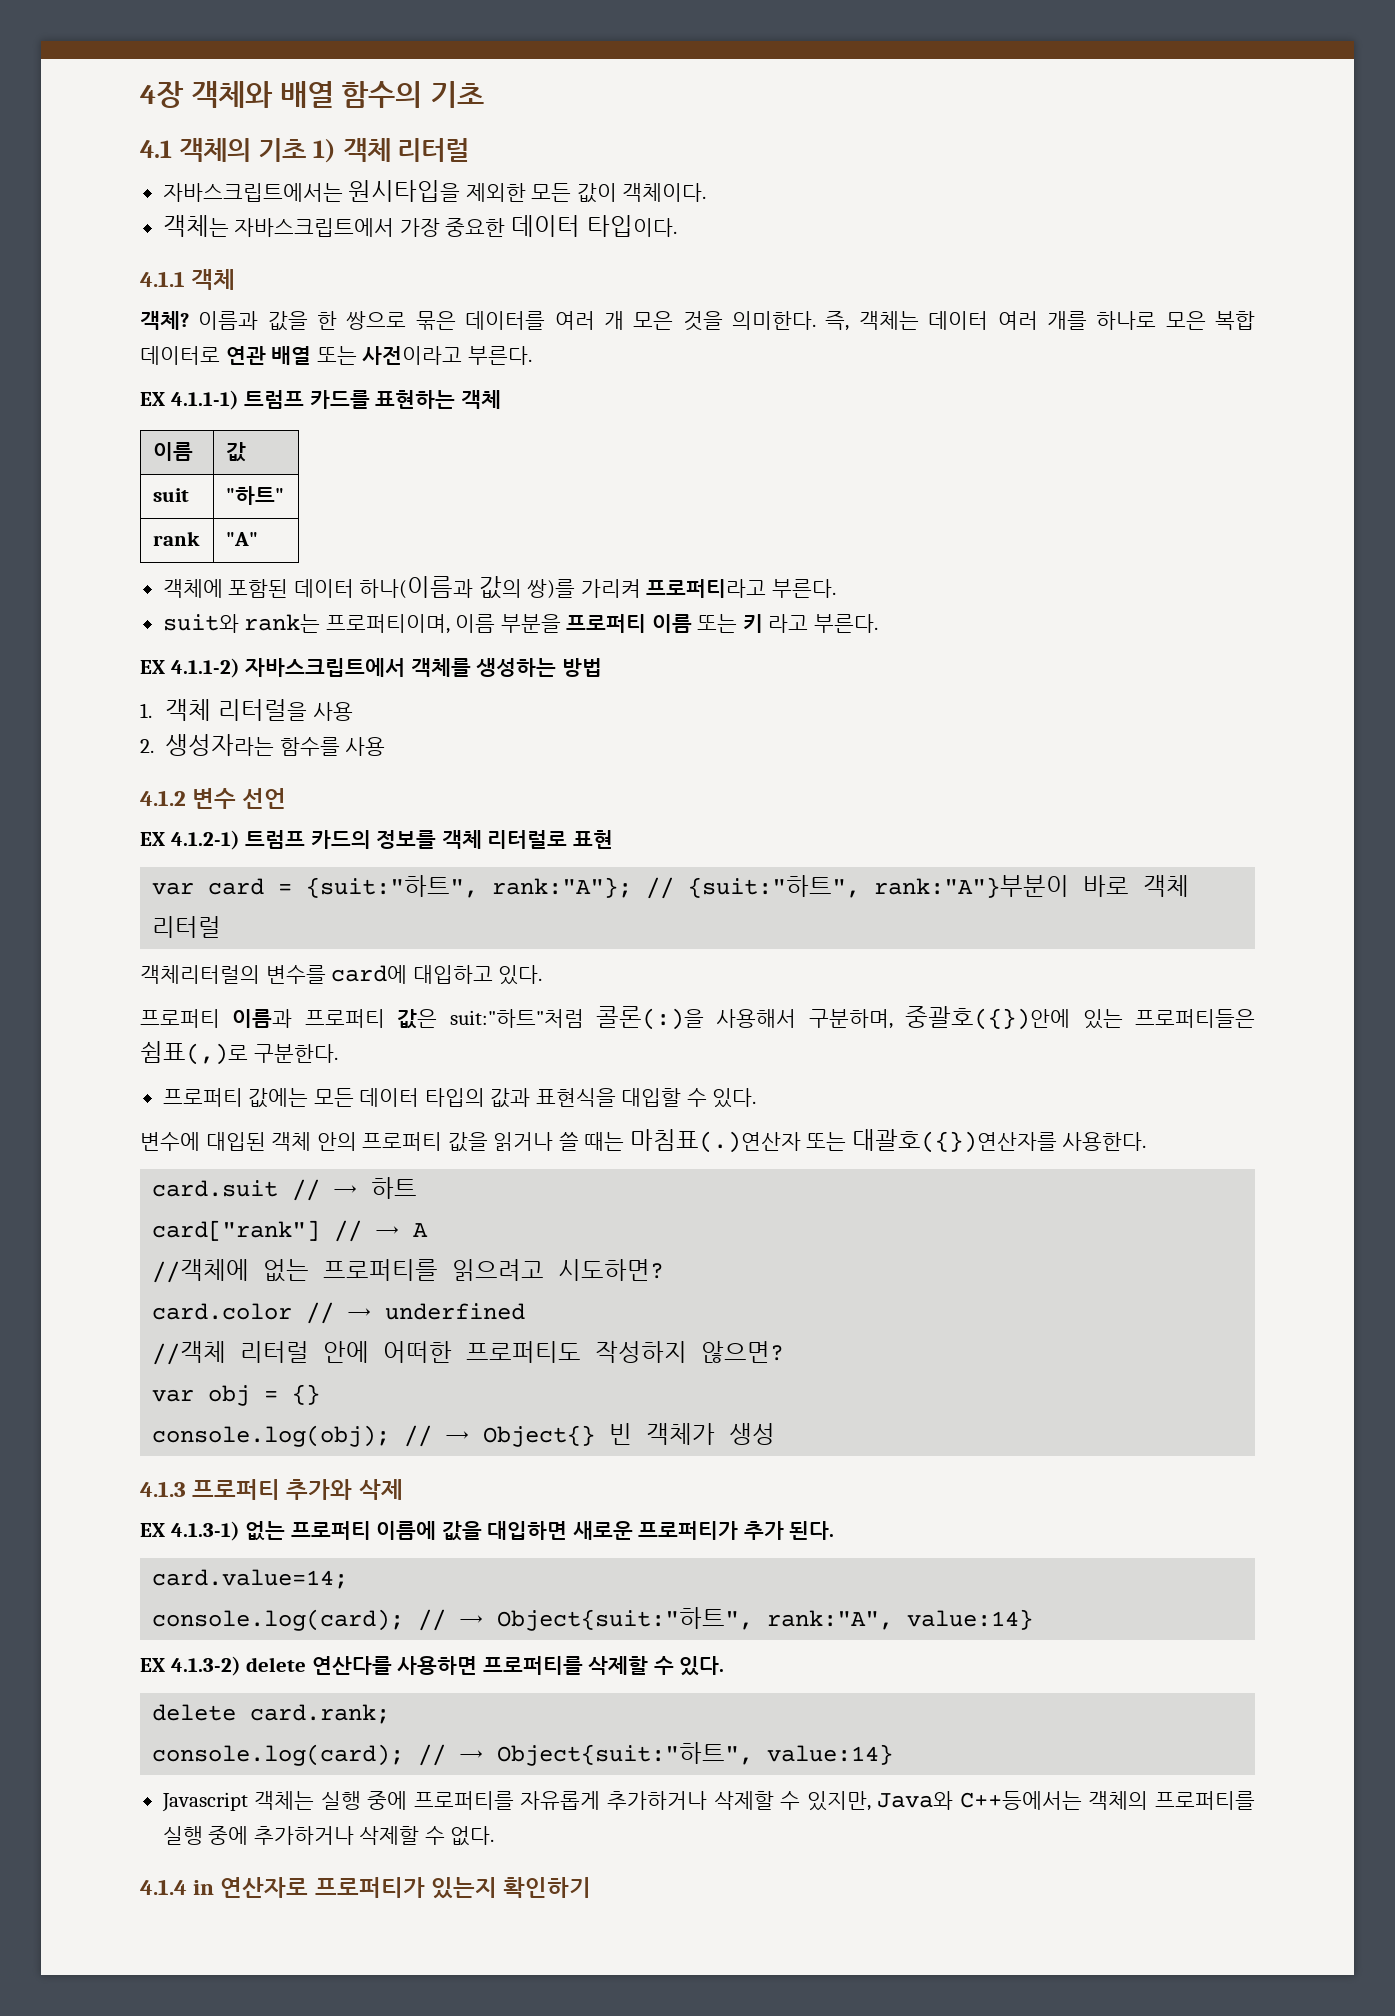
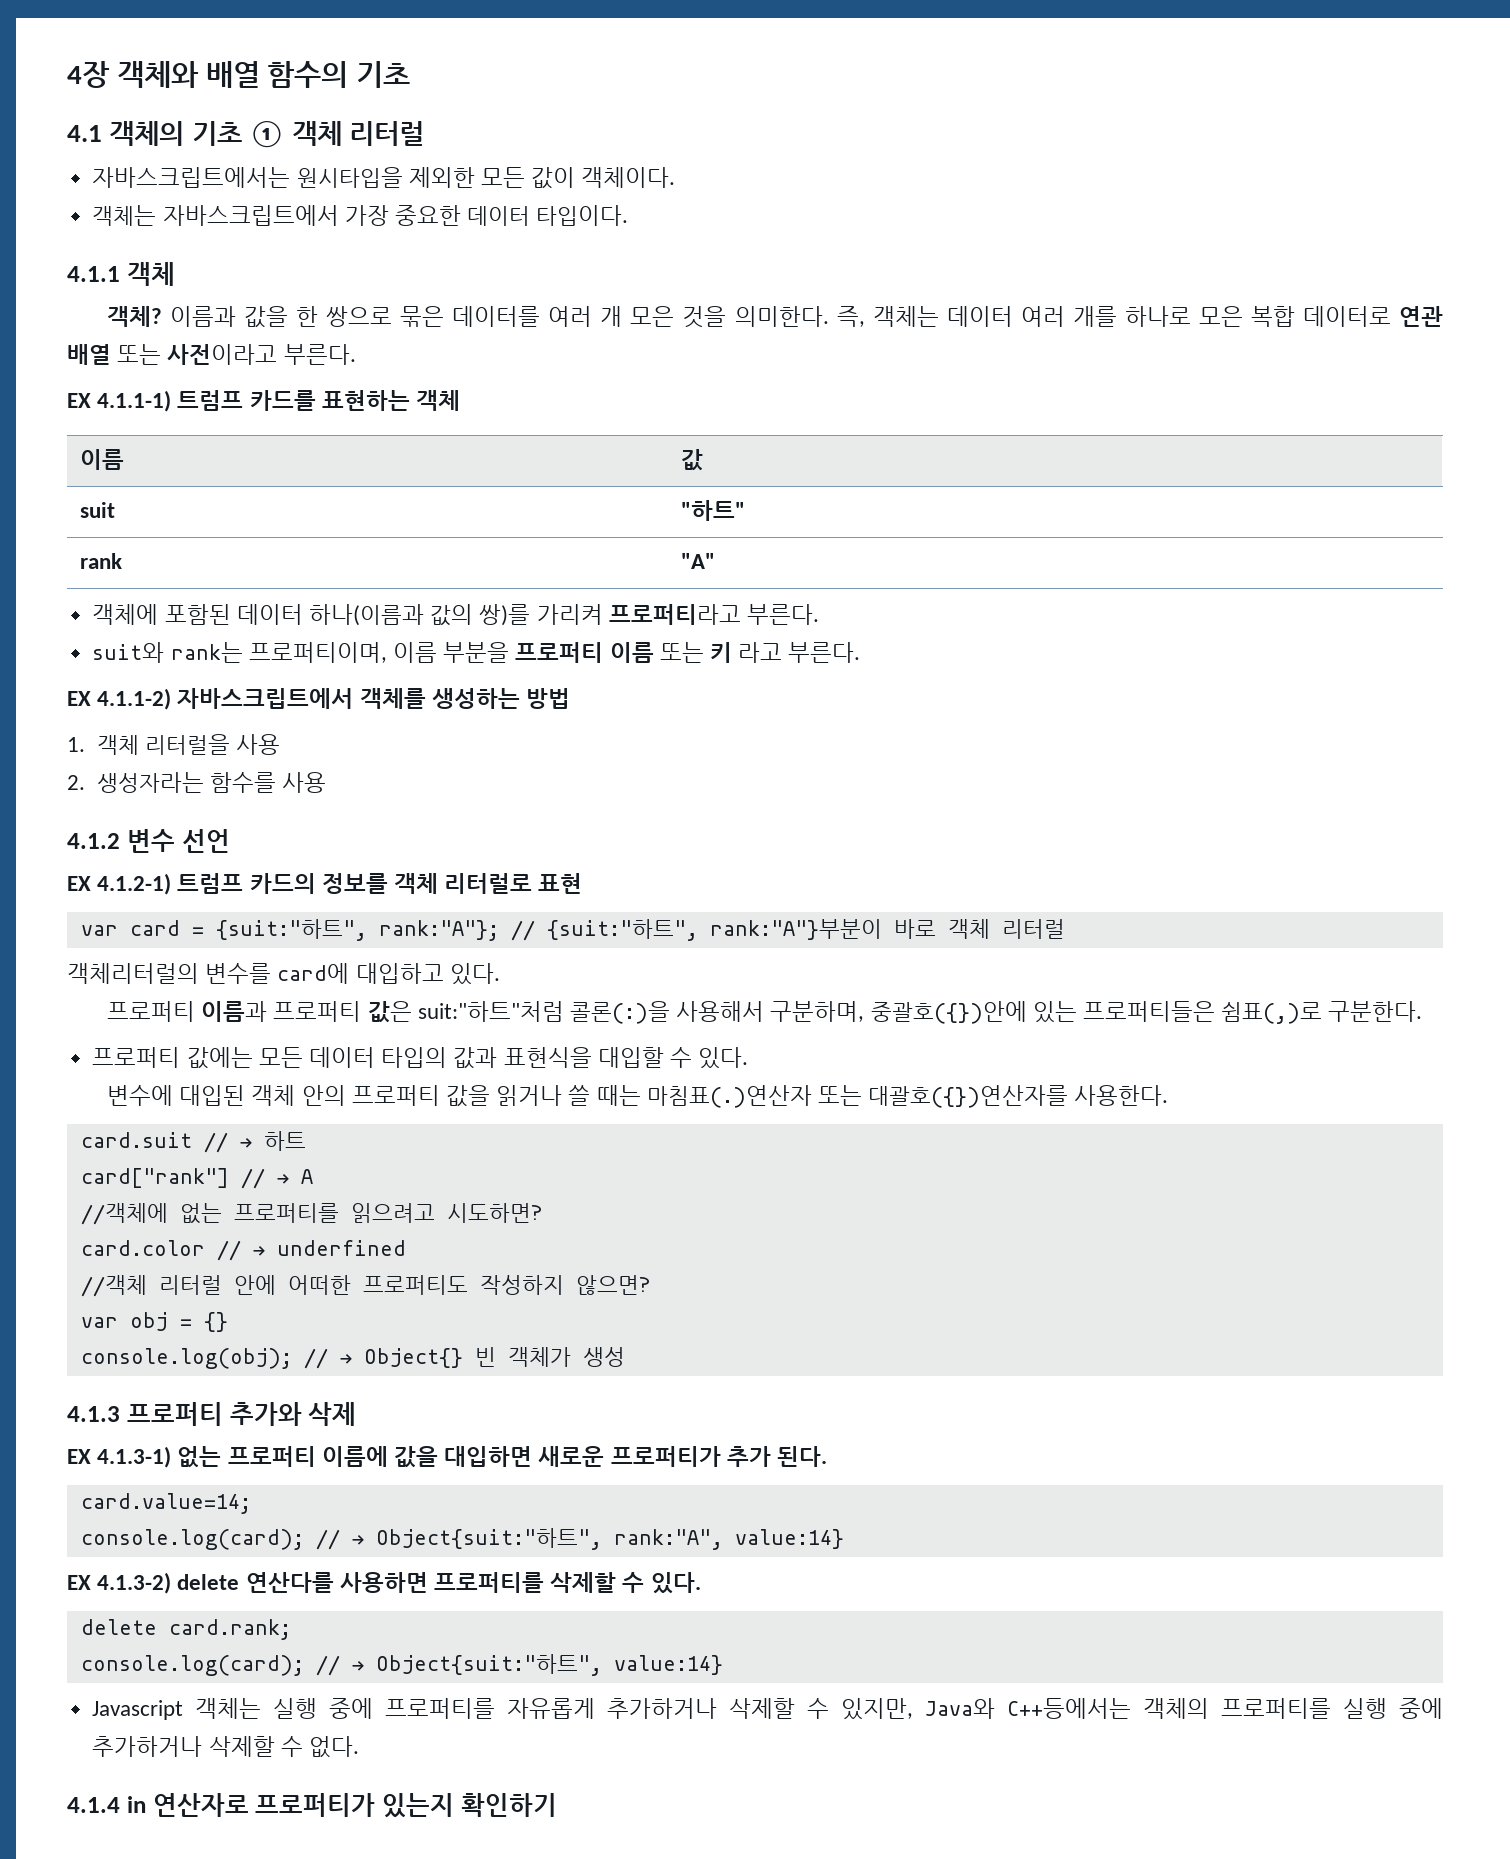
- 4.1 객체의 기초 1) 객체 리터럴
+ 4.1 객체의 기초 ① 객체 리터럴

